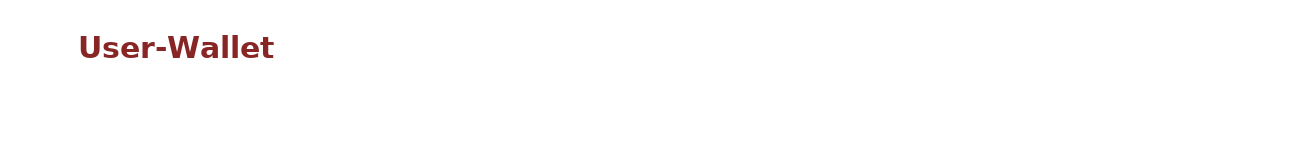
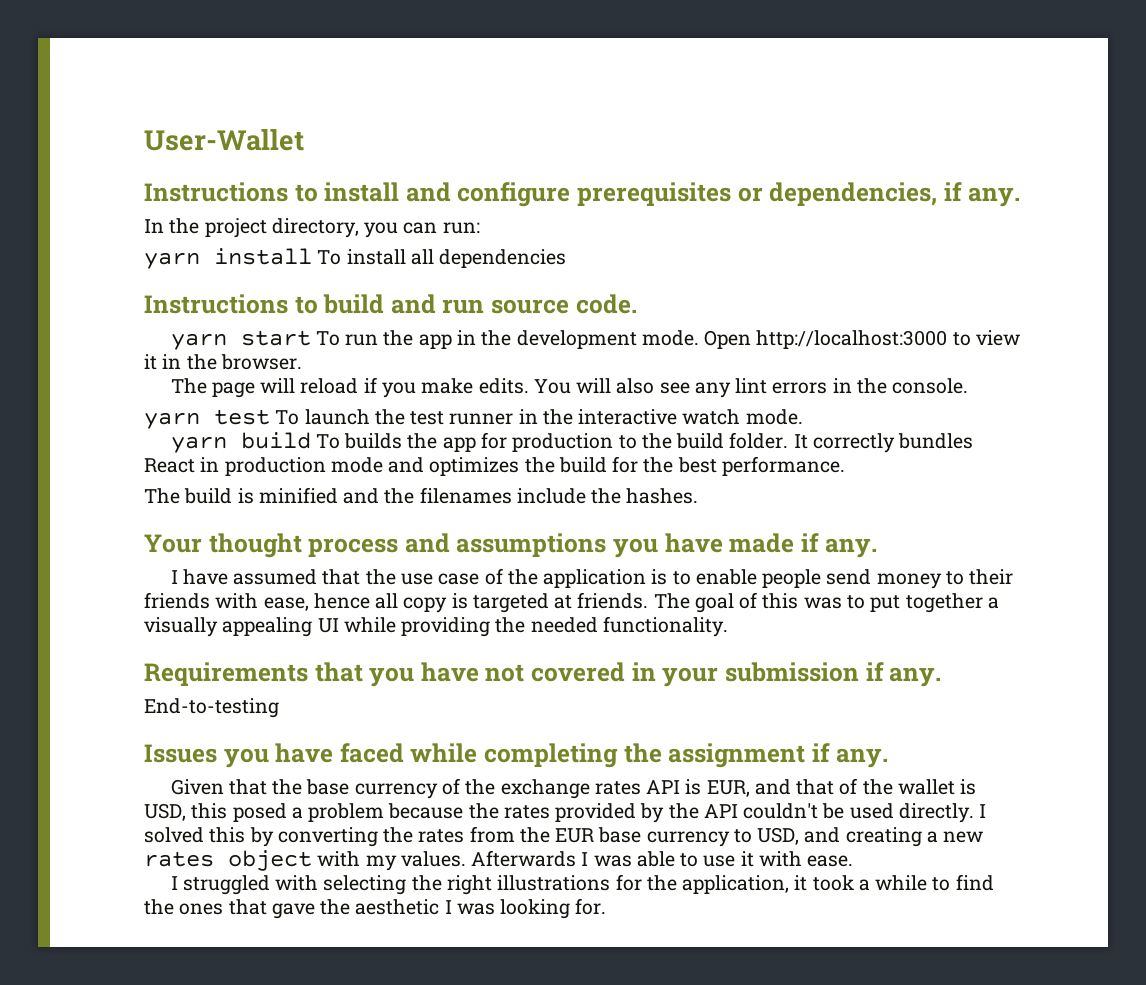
+ Instructions to install and configure prerequisites or dependencies, if any.
+ In the project directory, you can run:
+ yarn install To install all dependencies
+ Instructions to build and run source code.
+ yarn start To run the app in the development mode. Open http://localhost:3000 to view it in the browser.
+ The page will reload if you make edits. You will also see any lint errors in the console.
+ yarn test To launch the test runner in the interactive watch mode.
+ yarn build To builds the app for production to the build folder. It correctly bundles React in production mode and optimizes the build for the best performance.
+ The build is minified and the filenames include the hashes.
+ Your thought process and assumptions you have made if any.
+ I have assumed that the use case of the application is to enable people send money to their friends with ease, hence all copy is targeted at friends. The goal of this was to put together a visually appealing UI while providing the needed functionality.
+ Requirements that you have not covered in your submission if any.
+ End-to-testing
+ Issues you have faced while completing the assignment if any.
+ Given that the base currency of the exchange rates API is EUR, and that of the wallet is USD, this posed a problem because the rates provided by the API couldn't be used directly. I solved this by converting the rates from the EUR base currency to USD, and creating a new rates object with my values. Afterwards I was able to use it with ease.
+ I struggled with selecting the right illustrations for the application, it took a while to find the ones that gave the aesthetic I was looking for.

